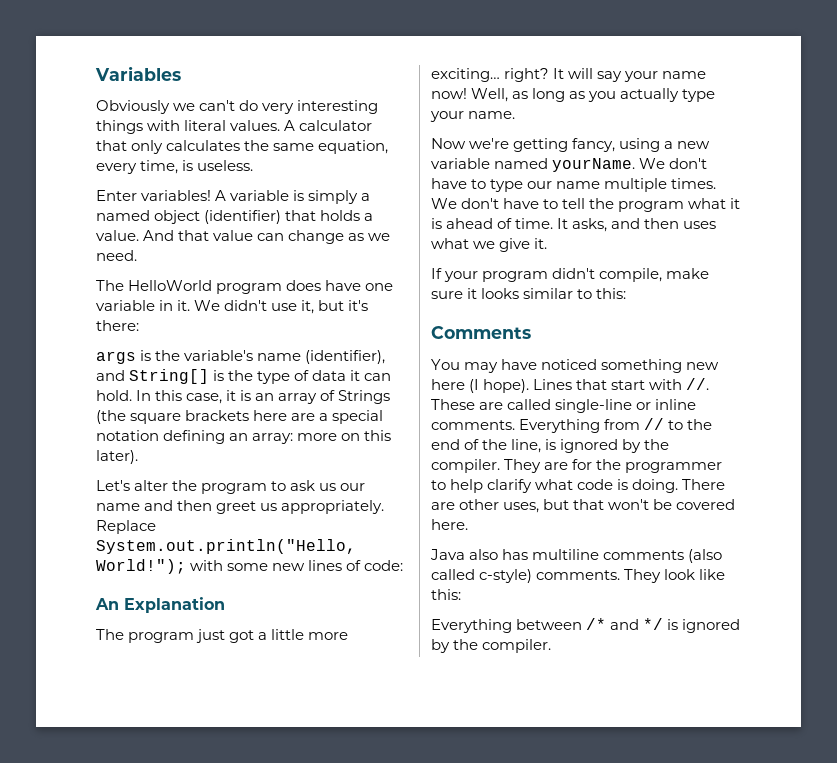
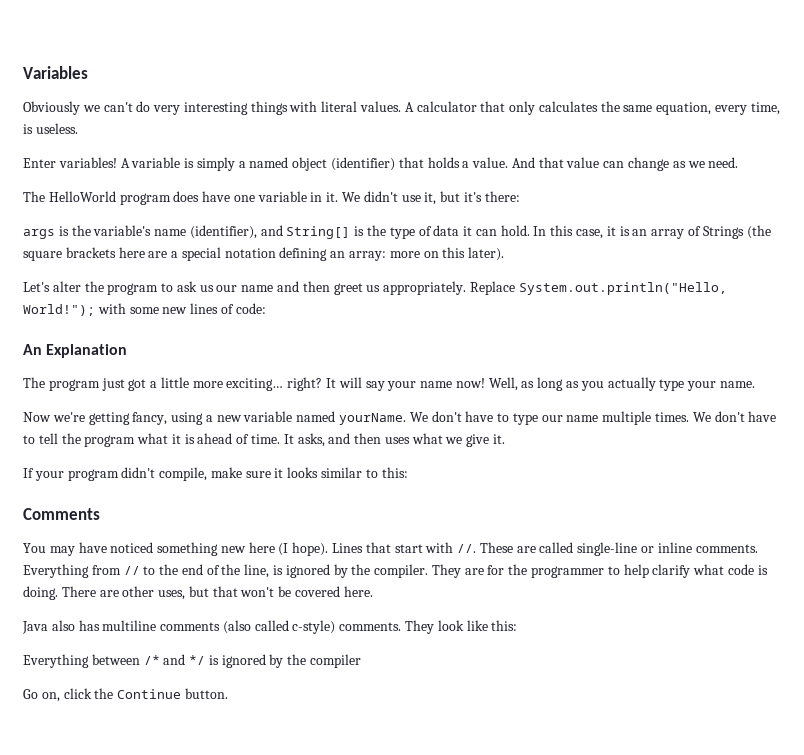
- Everything between /* and */ is ignored by the compiler.
+ Everything between /* and */ is ignored by the compiler
+ Go on, click the Continue button.

